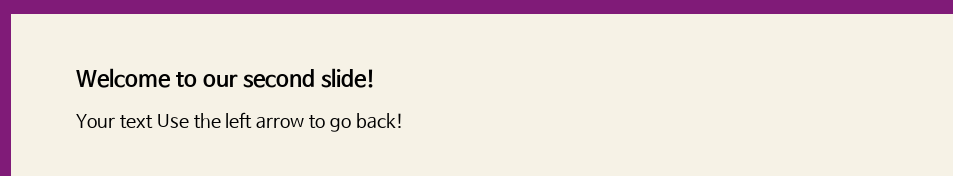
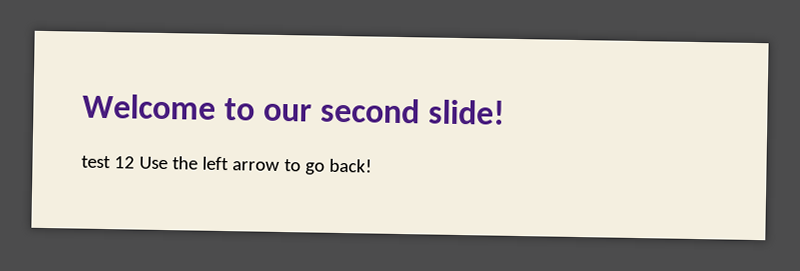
- Your text Use the left arrow to go back!
+ test 12 Use the left arrow to go back!

